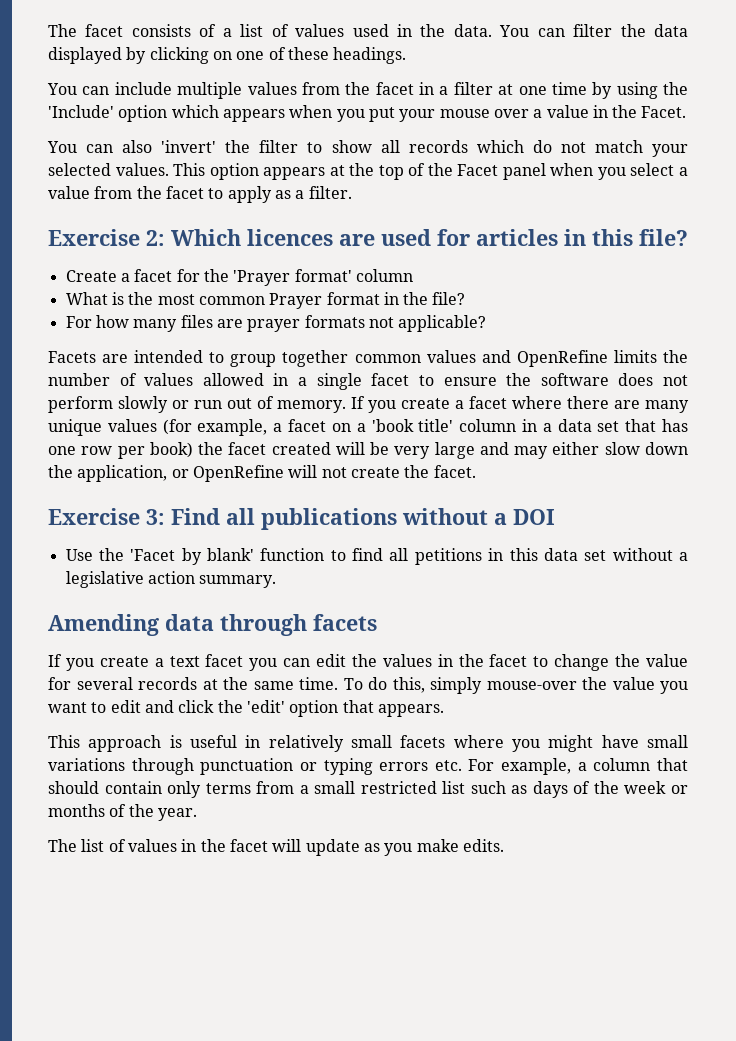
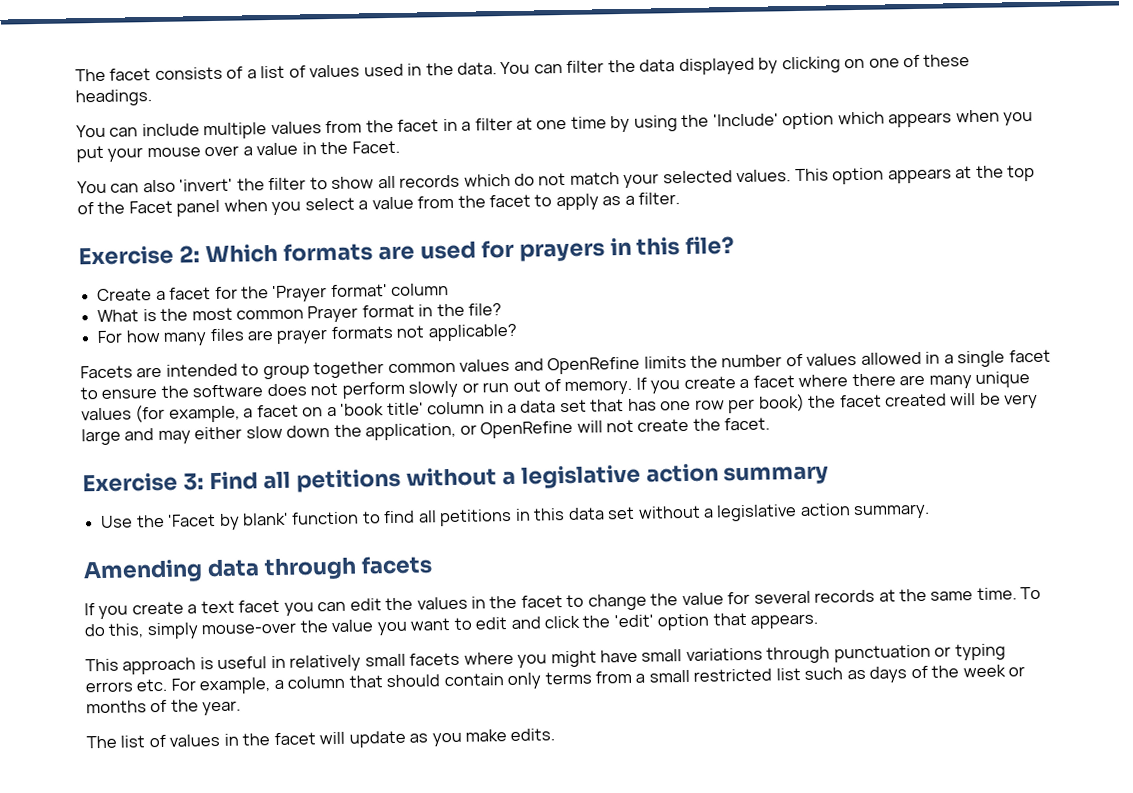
- Exercise 2: Which licences are used for articles in this file?
+ Exercise 2: Which formats are used for prayers in this file?
- Exercise 3: Find all publications without a DOI
+ Exercise 3: Find all petitions without a legislative action summary

